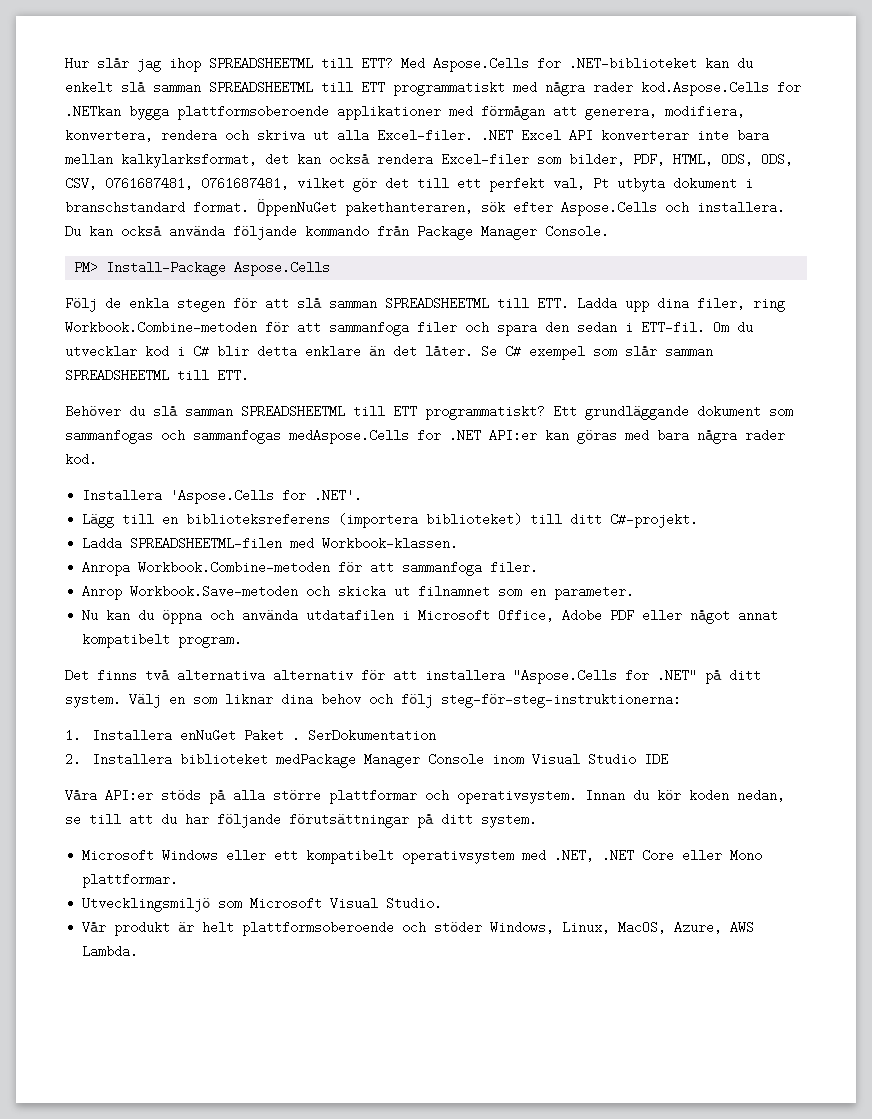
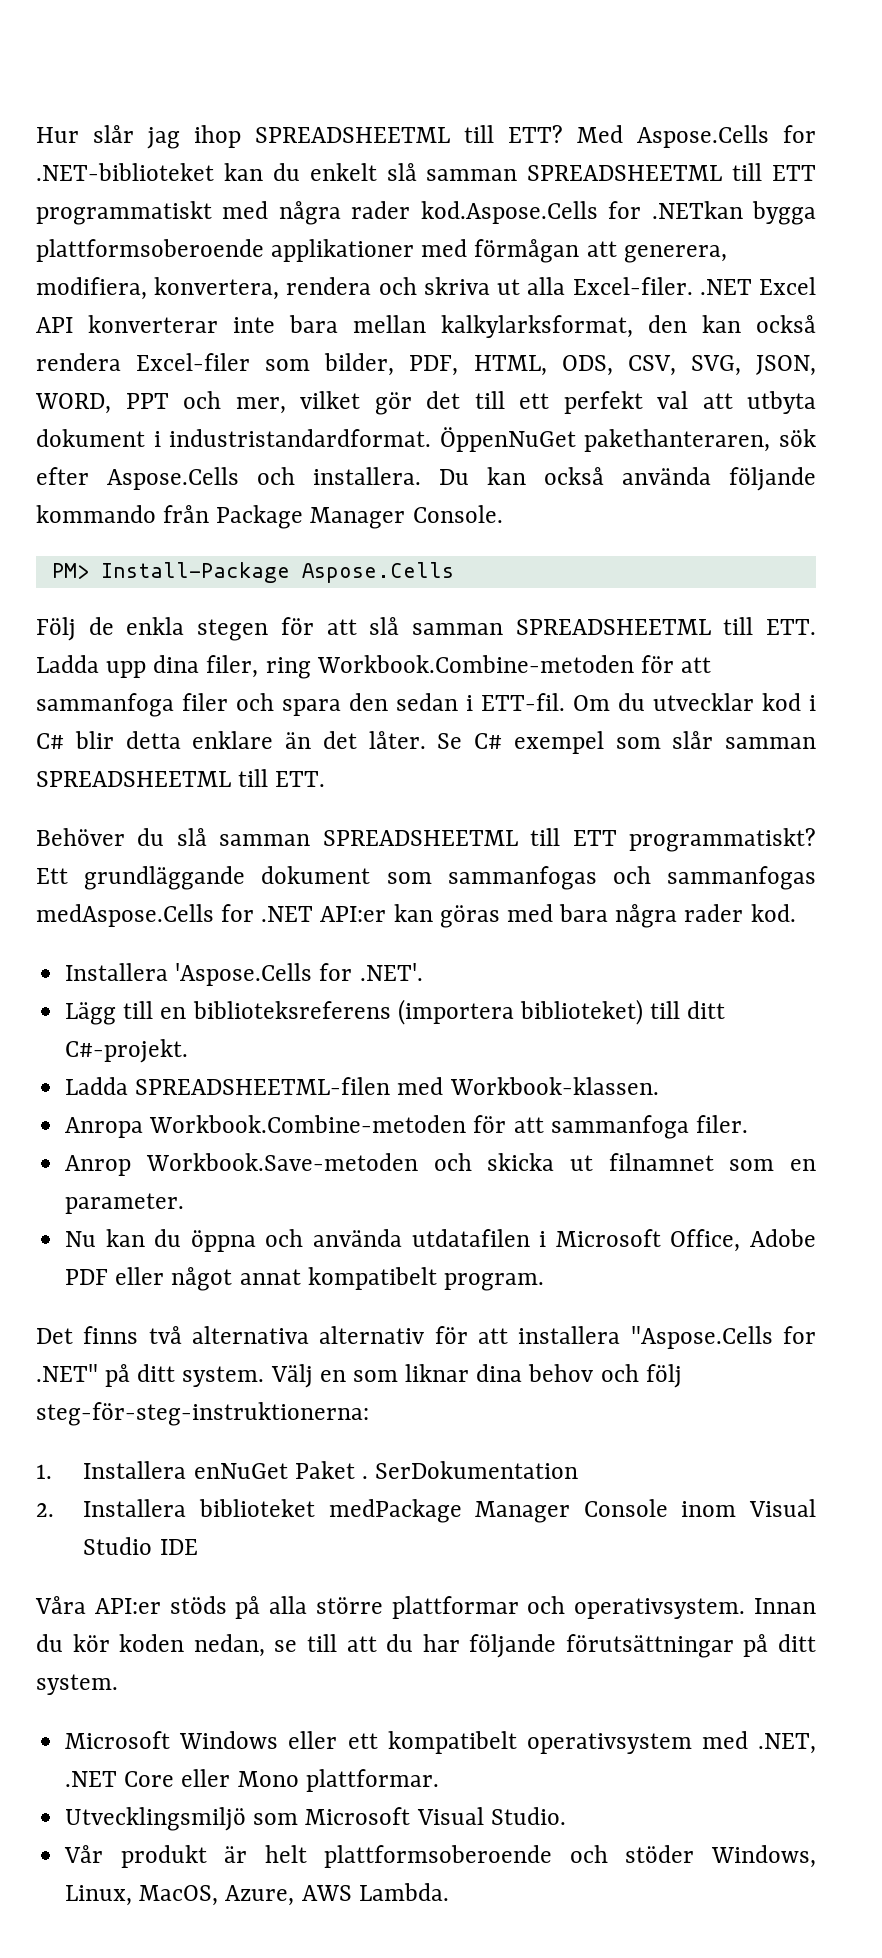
- Med Aspose.Cells for .NET-biblioteket kan du enkelt slå samman SPREADSHEETML till ETT programmatiskt med några rader kod.Aspose.Cells for .NETkan bygga plattformsoberoende applikationer med förmågan att generera, modifiera, konvertera, rendera och skriva ut alla Excel-filer. .NET Excel API konverterar inte bara mellan kalkylarksformat, det kan också rendera Excel-filer som bilder, PDF, HTML, ODS, ODS, CSV, 0761687481, 0761687481, vilket gör det till ett perfekt val, Pt utbyta dokument i branschstandard format.
+ Med Aspose.Cells for .NET-biblioteket kan du enkelt slå samman SPREADSHEETML till ETT programmatiskt med några rader kod.Aspose.Cells for .NETkan bygga plattformsoberoende applikationer med förmågan att generera, modifiera, konvertera, rendera och skriva ut alla Excel-filer. .NET Excel API konverterar inte bara mellan kalkylarksformat, den kan också rendera Excel-filer som bilder, PDF, HTML, ODS, CSV, SVG, JSON, WORD, PPT och mer, vilket gör det till ett perfekt val att utbyta dokument i industristandardformat.

